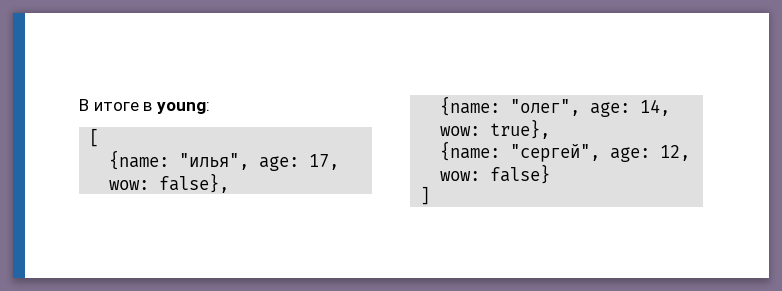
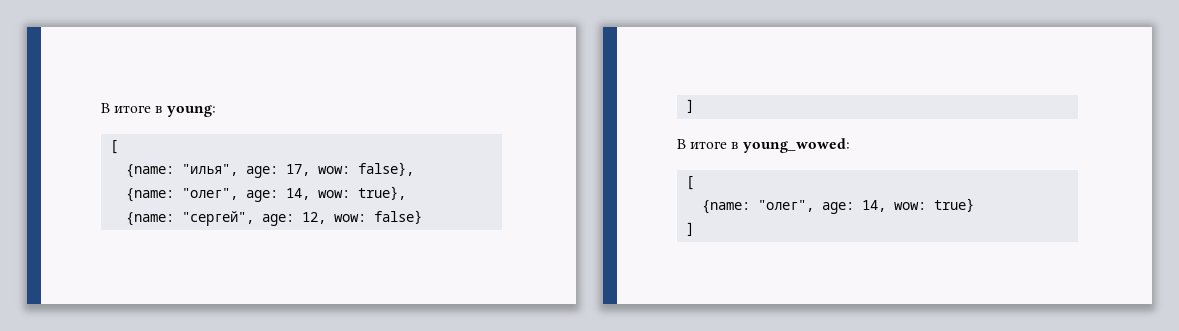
+ В итоге в young_wowed:
+ [
+ {name: "олег", age: 14, wow: true}
+ ]

